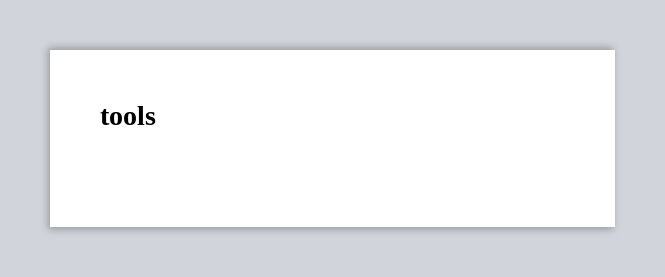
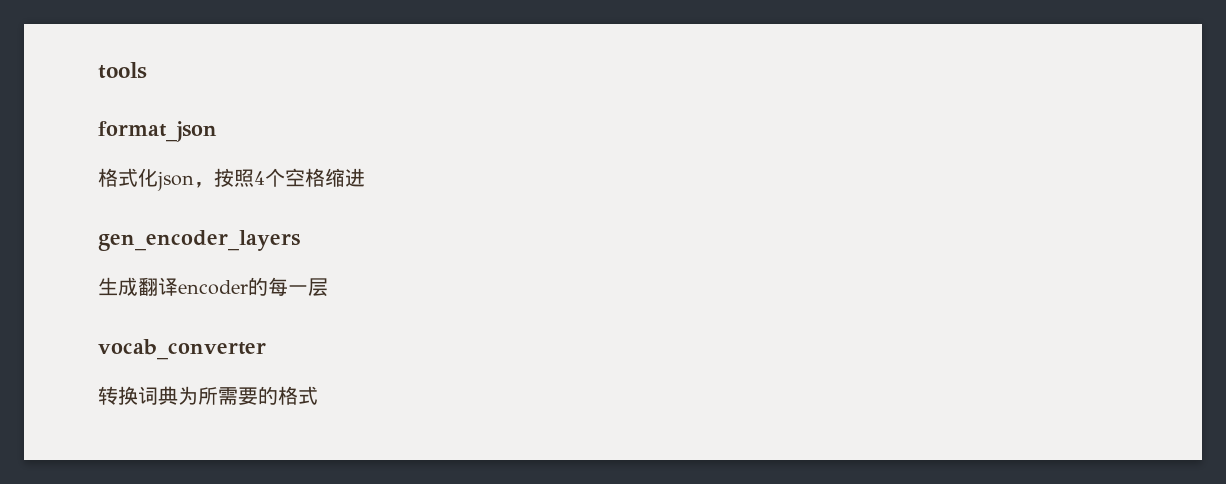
+ format_json
+ 格式化json，按照4个空格缩进
+ gen_encoder_layers
+ 生成翻译encoder的每一层
+ vocab_converter
+ 转换词典为所需要的格式

